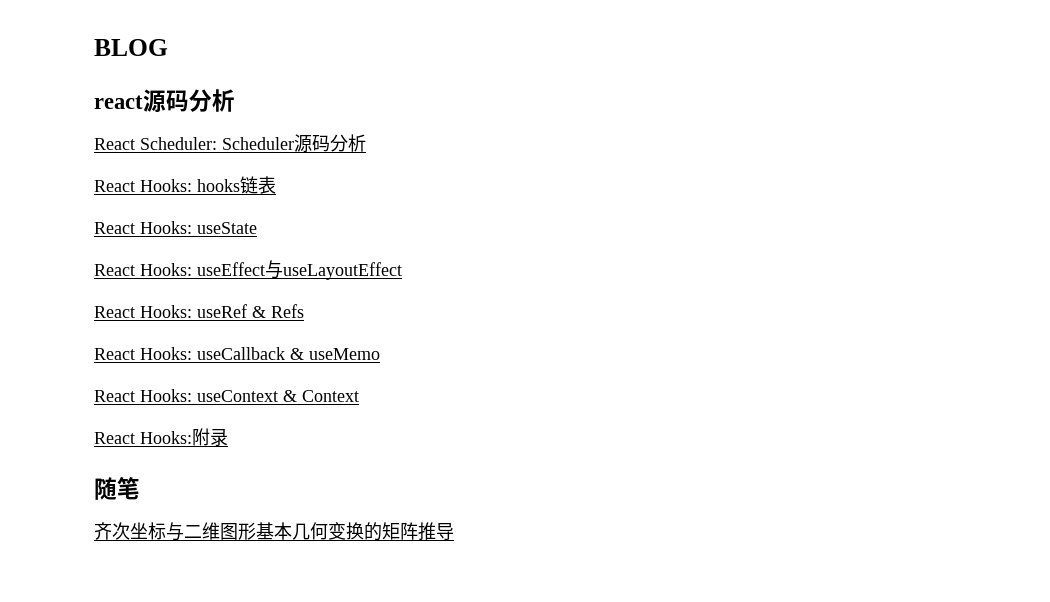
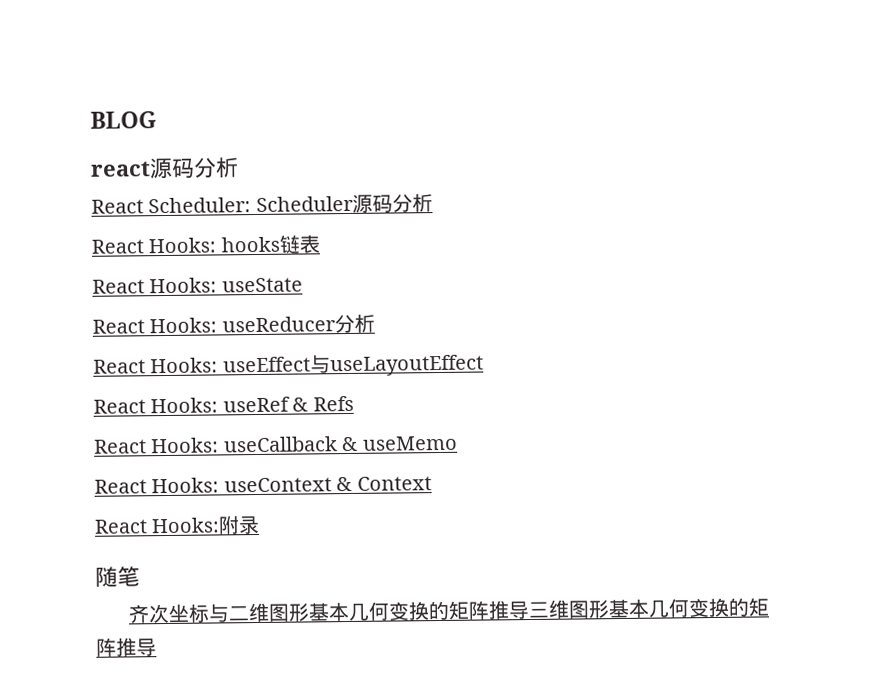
+ React Hooks: useReducer分析
- 齐次坐标与二维图形基本几何变换的矩阵推导
+ 齐次坐标与二维图形基本几何变换的矩阵推导三维图形基本几何变换的矩阵推导

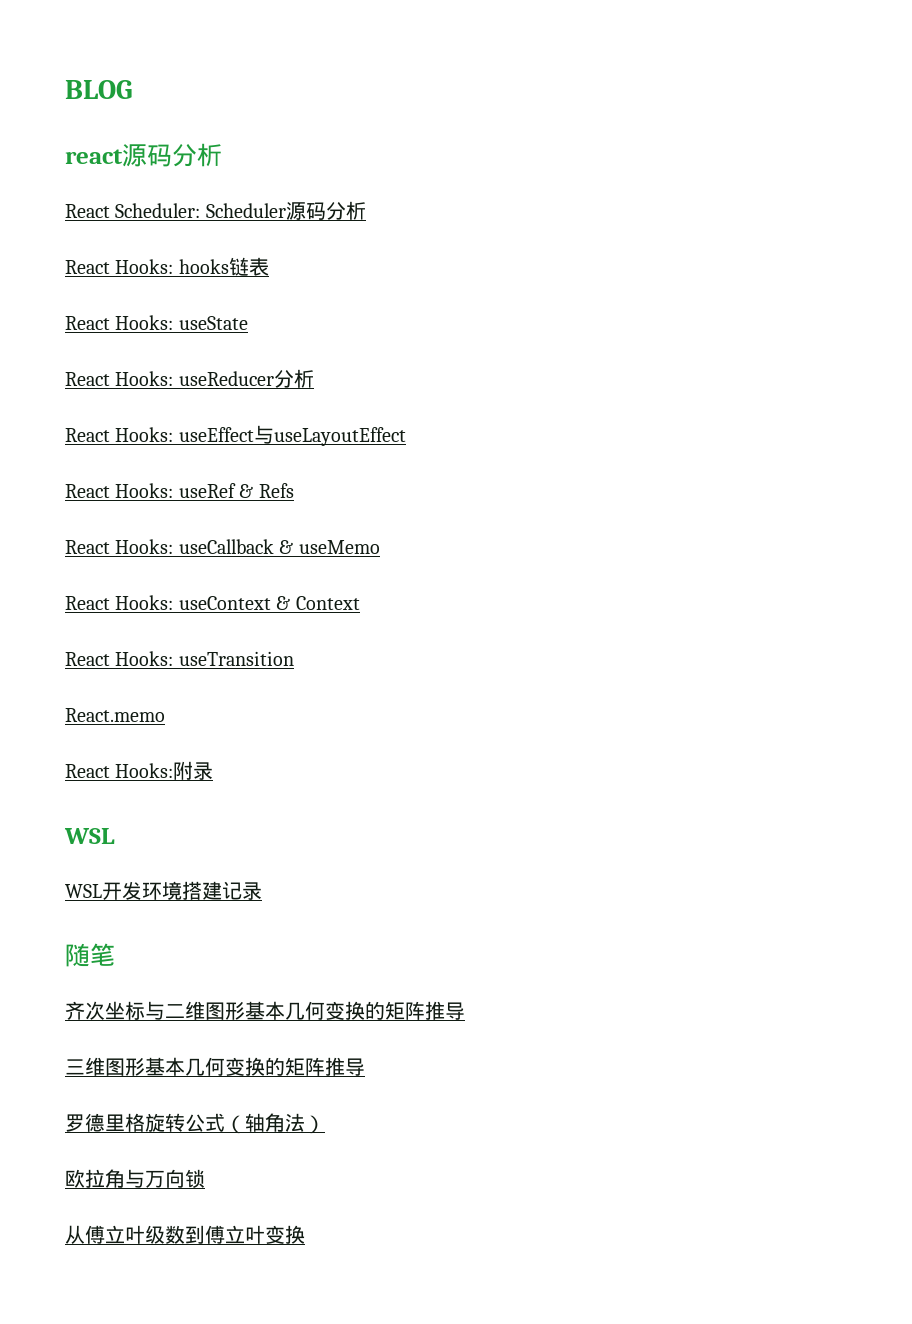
+ React Hooks: useTransition
+ React.memo
  React Hooks:附录
+ WSL
+ WSL开发环境搭建记录
- 齐次坐标与二维图形基本几何变换的矩阵推导三维图形基本几何变换的矩阵推导
+ 齐次坐标与二维图形基本几何变换的矩阵推导
+ 三维图形基本几何变换的矩阵推导
+ 罗德里格旋转公式（轴角法）
+ 欧拉角与万向锁
+ 从傅立叶级数到傅立叶变换

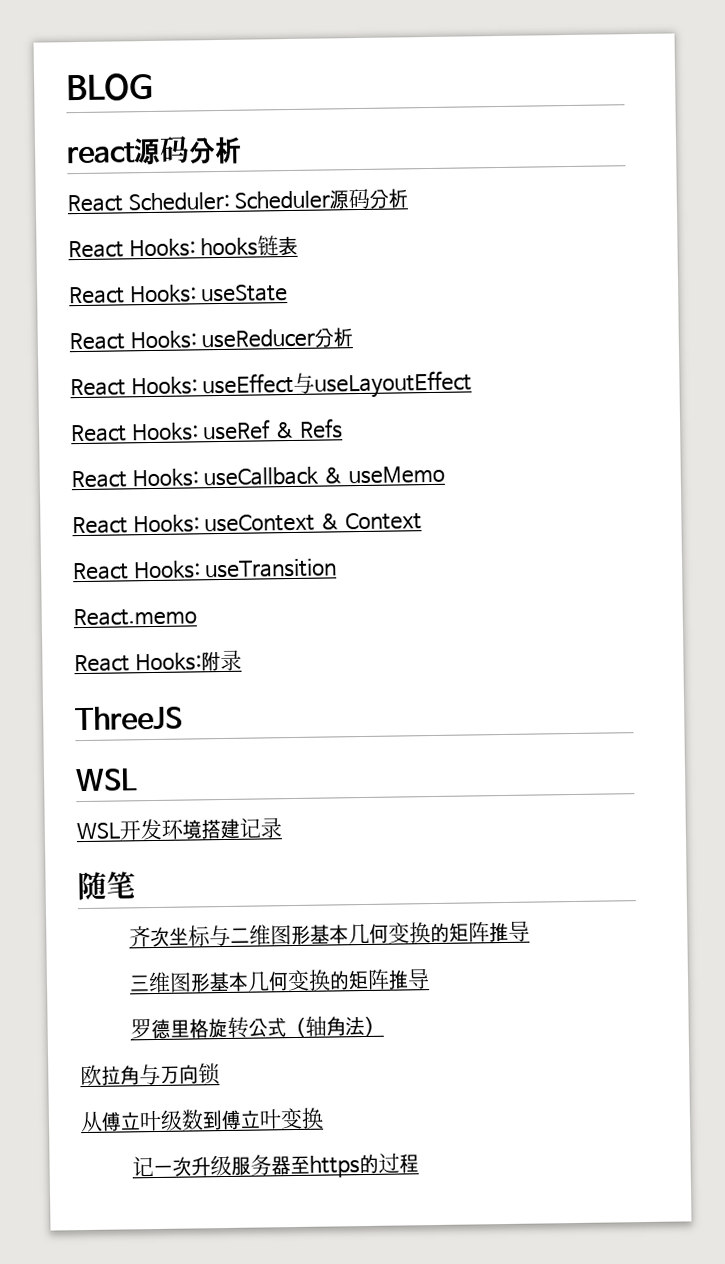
+ ThreeJS
+ 记一次升级服务器至https的过程

